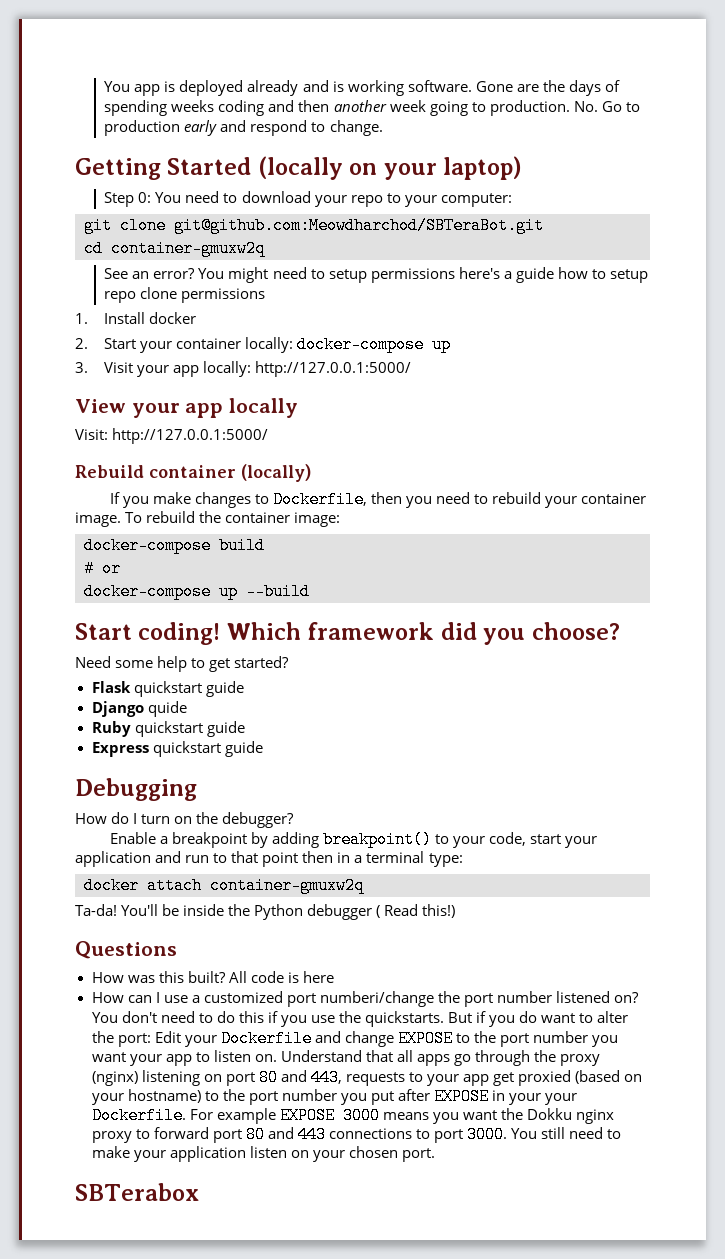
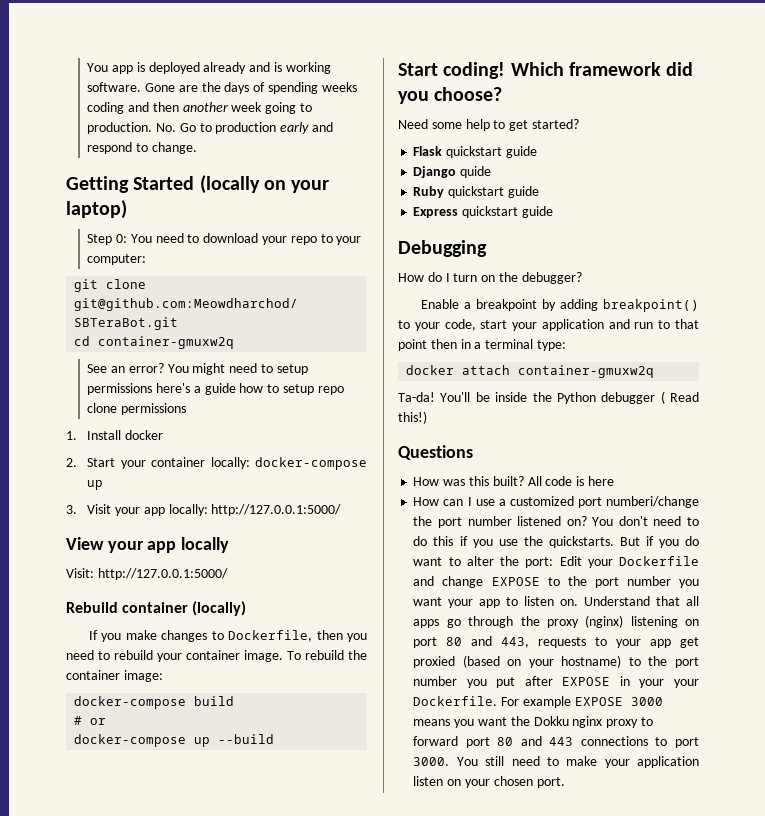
- SBTerabox

